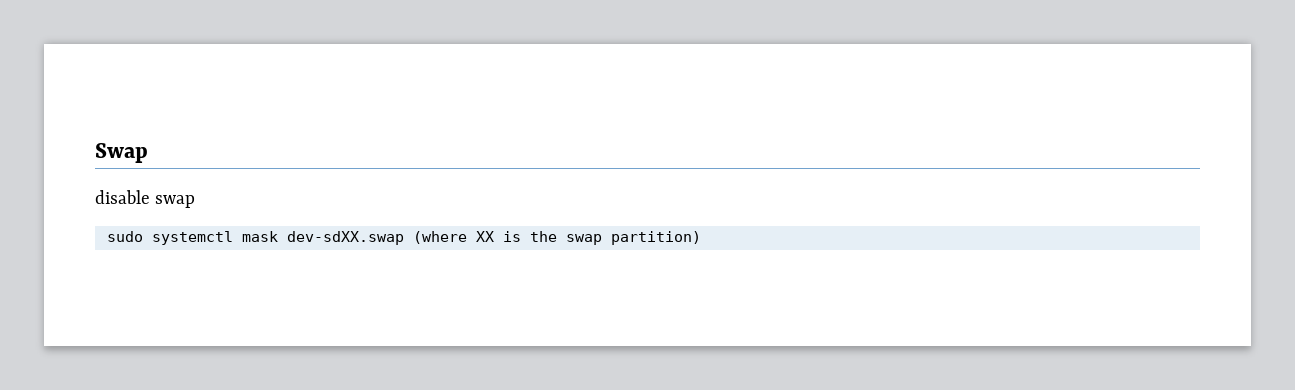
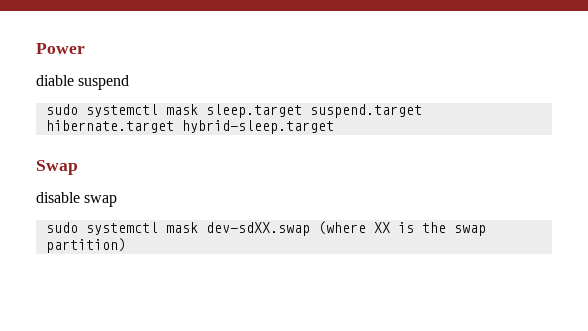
+ Power
+ diable suspend
+ sudo systemctl mask sleep.target suspend.target hibernate.target hybrid-sleep.target

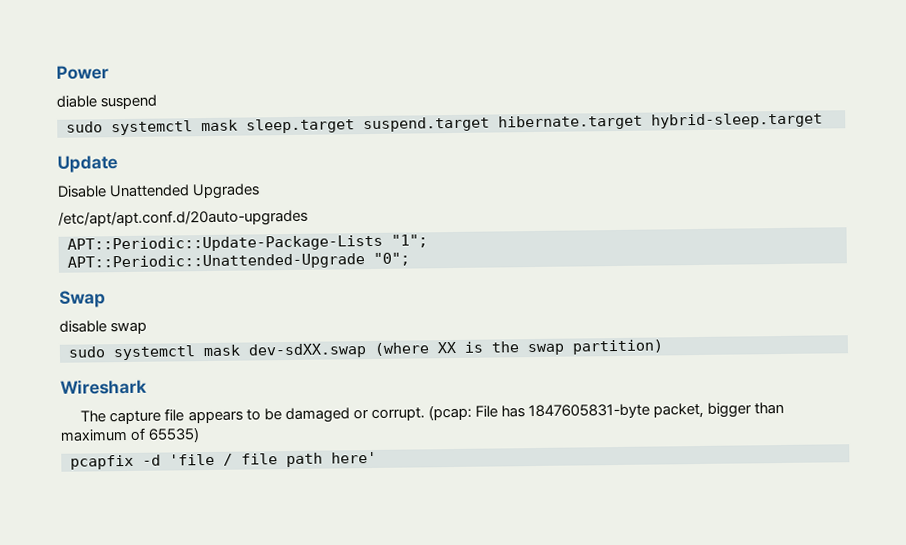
+ Update
+ Disable Unattended Upgrades
+ /etc/apt/apt.conf.d/20auto-upgrades
+ APT::Periodic::Update-Package-Lists "1";
+ APT::Periodic::Unattended-Upgrade "0";
+ Wireshark
+ The capture file appears to be damaged or corrupt. (pcap: File has 1847605831-byte packet, bigger than maximum of 65535)
+ pcapfix -d 'file / file path here'

